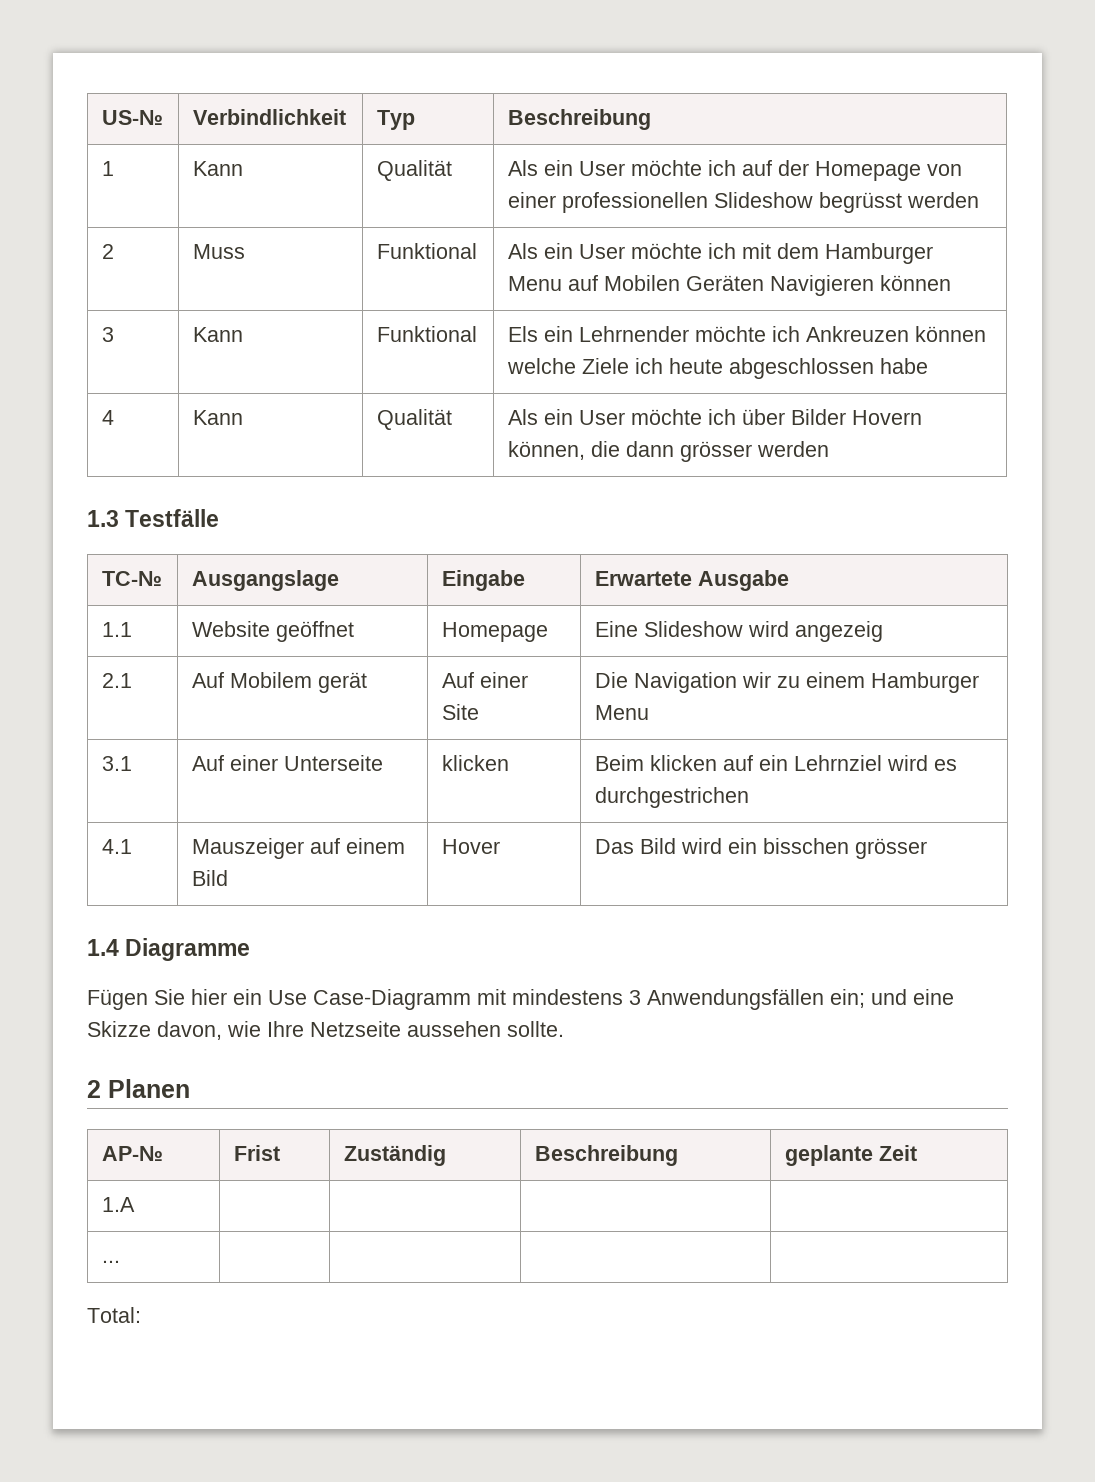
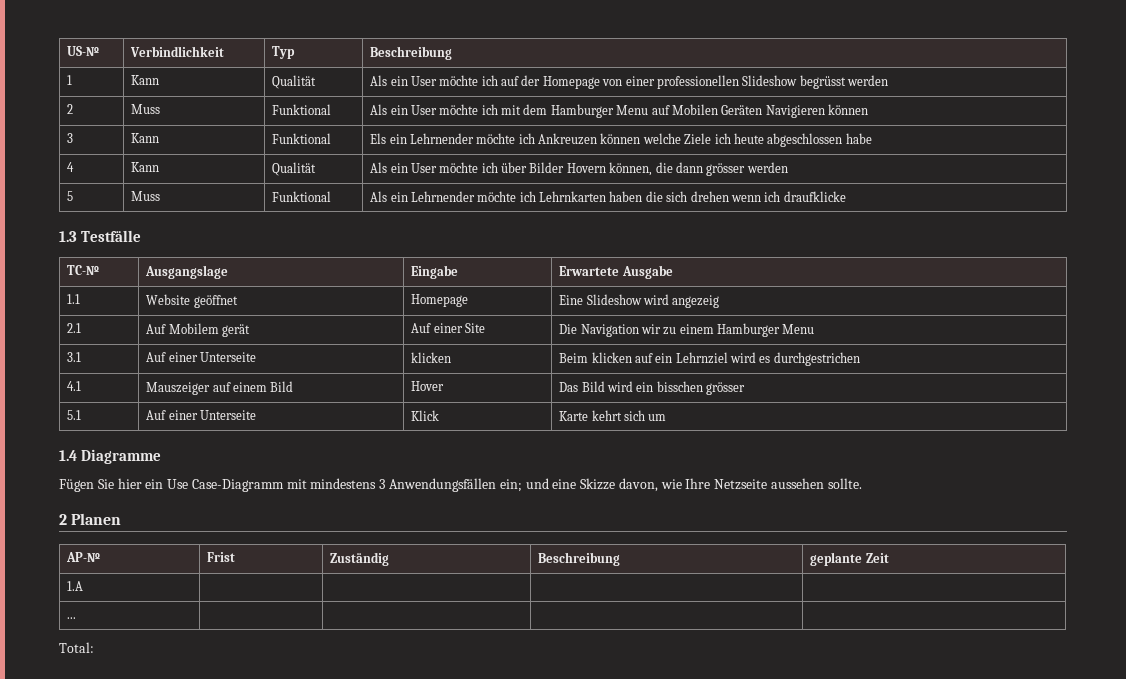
+ 5 | Muss | Funktional | Als ein Lehrnender möchte ich Lehrnkarten haben die sich drehen wenn ich draufklicke
+ 5.1 | Auf einer Unterseite | Klick | Karte kehrt sich um

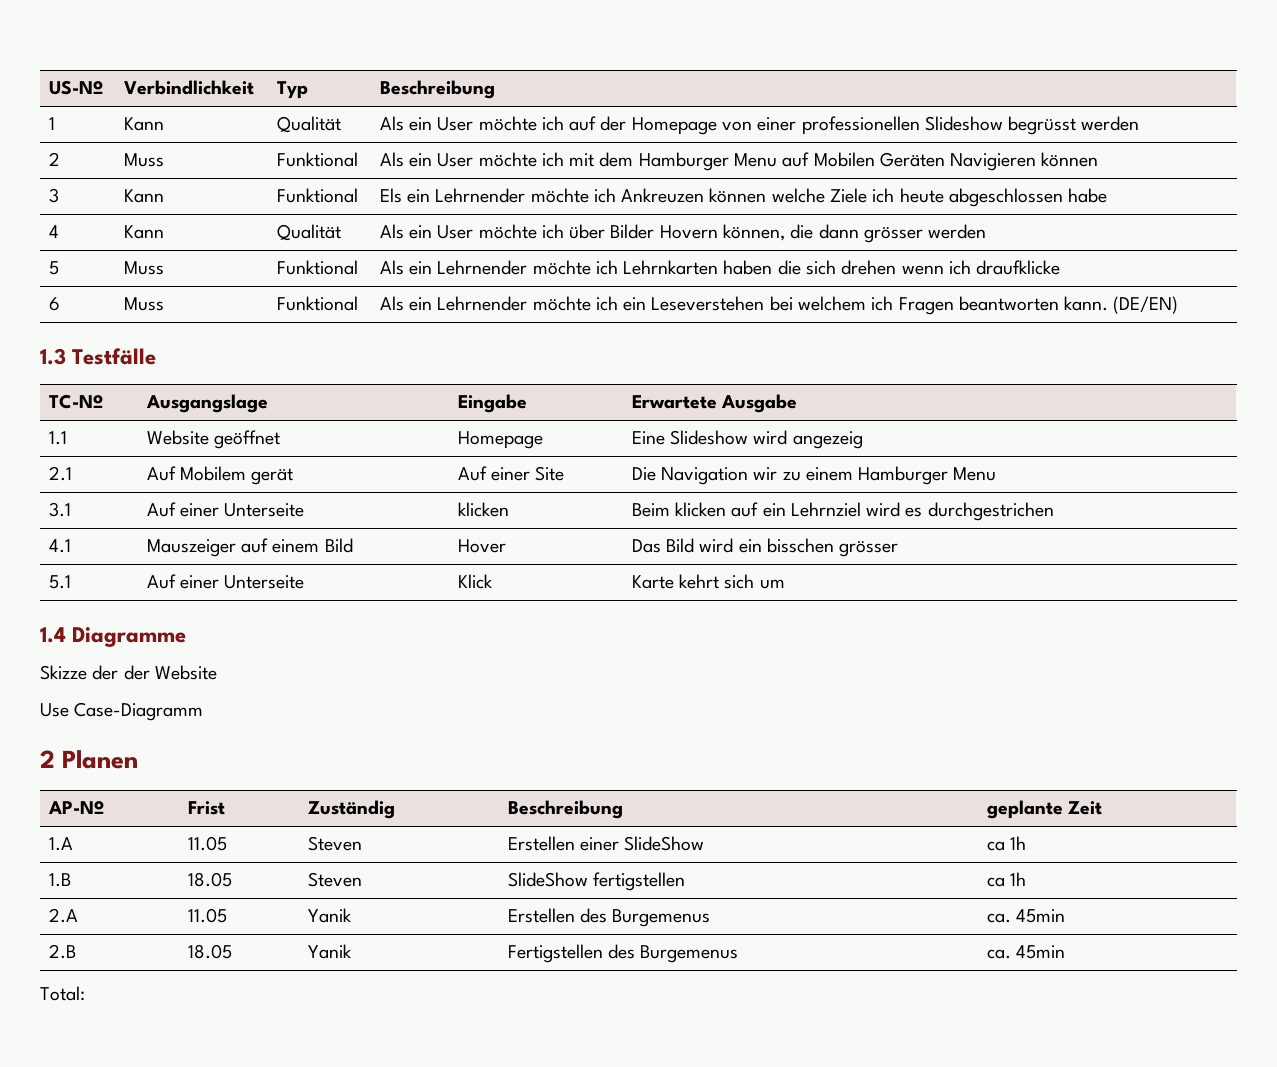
+ 6 | Muss | Funktional | Als ein Lehrnender möchte ich ein Leseverstehen bei welchem ich Fragen beantworten kann. (DE/EN)
- Fügen Sie hier ein Use Case-Diagramm mit mindestens 3 Anwendungsfällen ein; und eine Skizze davon, wie Ihre Netzseite aussehen sollte.
+ Skizze der der Website
+ Use Case-Diagramm
- 1.A | | | |
- ... | | | |
+ 1.A | 11.05 | Steven | Erstellen einer SlideShow | ca 1h
+ 1.B | 18.05 | Steven | SlideShow fertigstellen | ca 1h
+ 2.A | 11.05 | Yanik | Erstellen des Burgemenus | ca. 45min
+ 2.B | 18.05 | Yanik | Fertigstellen des Burgemenus | ca. 45min

